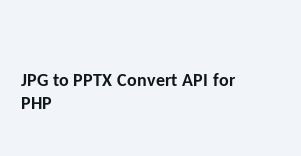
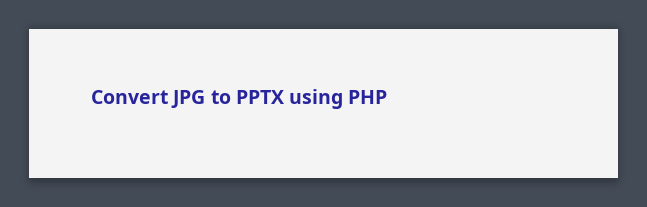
- JPG to PPTX Convert API for PHP
+ Convert JPG to PPTX using PHP

